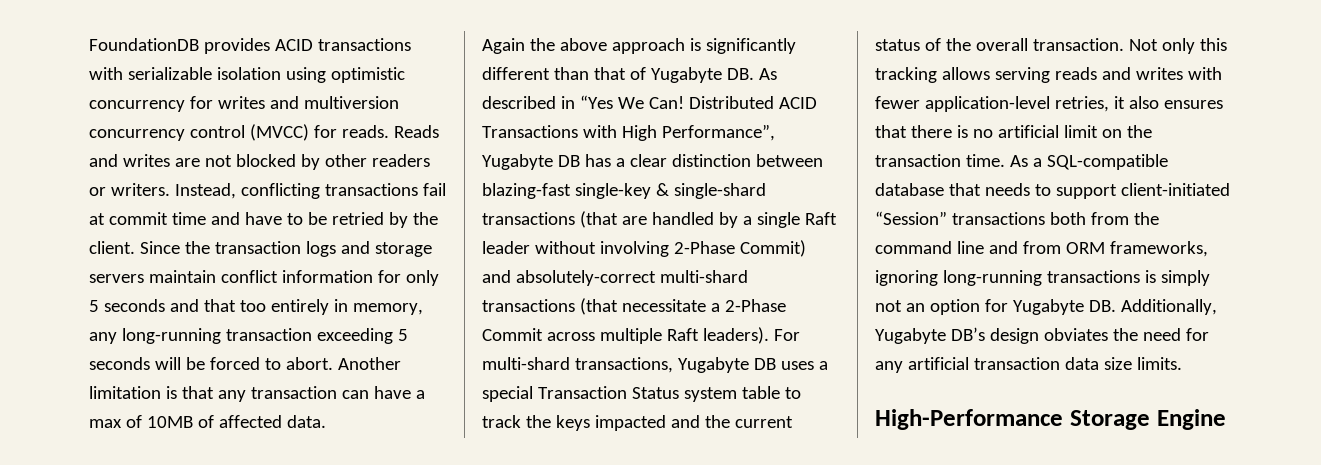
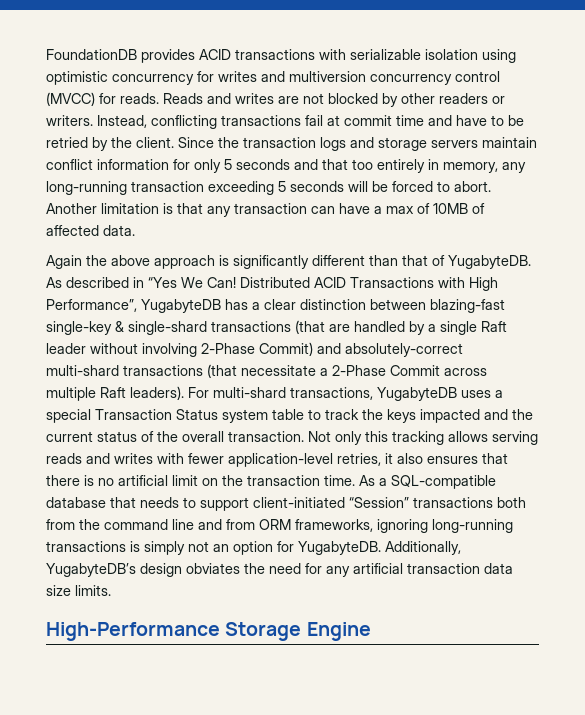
- Again the above approach is significantly different than that of Yugabyte DB. As described in “Yes We Can!
+ Again the above approach is significantly different than that of YugabyteDB. As described in “Yes We Can!
- Distributed ACID Transactions with High Performance”, Yugabyte DB has a clear distinction between blazing-fast single-key & single-shard transactions (that are handled by a single Raft leader without involving 2-Phase Commit) and absolutely-correct multi-shard transactions (that necessitate a 2-Phase Commit across multiple Raft leaders).
+ Distributed ACID Transactions with High Performance”, YugabyteDB has a clear distinction between blazing-fast single-key & single-shard transactions (that are handled by a single Raft leader without involving 2-Phase Commit) and absolutely-correct multi-shard transactions (that necessitate a 2-Phase Commit across multiple Raft leaders).
- For multi-shard transactions, Yugabyte DB uses a special Transaction Status system table to track the keys impacted and the current status of the overall transaction.
+ For multi-shard transactions, YugabyteDB uses a special Transaction Status system table to track the keys impacted and the current status of the overall transaction.
- As a SQL-compatible database that needs to support client-initiated “Session” transactions both from the command line and from ORM frameworks, ignoring long-running transactions is simply not an option for Yugabyte DB. Additionally, Yugabyte DB’s design obviates the need for any artificial transaction data size limits.
+ As a SQL-compatible database that needs to support client-initiated “Session” transactions both from the command line and from ORM frameworks, ignoring long-running transactions is simply not an option for YugabyteDB. Additionally, YugabyteDB’s design obviates the need for any artificial transaction data size limits.

